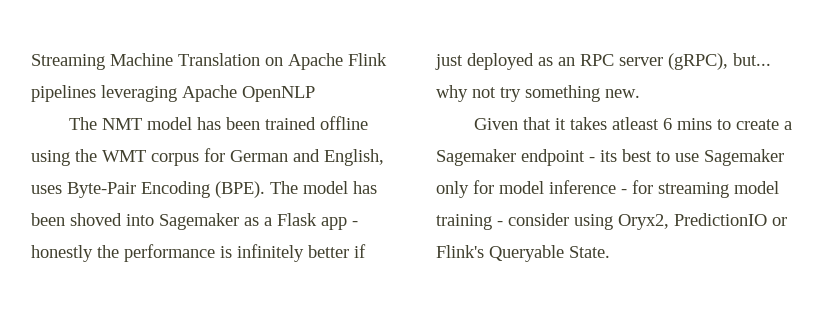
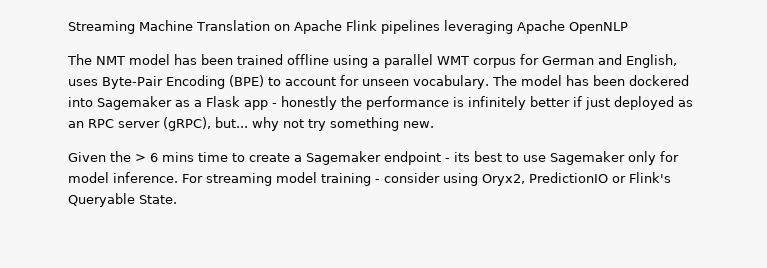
- The NMT model has been trained offline using the WMT corpus for German and English, uses Byte-Pair Encoding (BPE).
+ The NMT model has been trained offline using a parallel WMT corpus for German and English, uses Byte-Pair Encoding (BPE) to account for unseen vocabulary.
- The model has been shoved into Sagemaker as a Flask app - honestly the performance is infinitely better if just deployed as an RPC server (gRPC), but... why not try something new.
+ The model has been dockered into Sagemaker as a Flask app - honestly the performance is infinitely better if just deployed as an RPC server (gRPC), but... why not try something new.
- Given that it takes atleast 6 mins to create a Sagemaker endpoint - its best to use Sagemaker only for model inference - for streaming model training - consider using Oryx2, PredictionIO or Flink's Queryable State.
+ Given the > 6 mins time to create a Sagemaker endpoint - its best to use Sagemaker only for model inference. For streaming model training - consider using Oryx2, PredictionIO or Flink's Queryable State.

